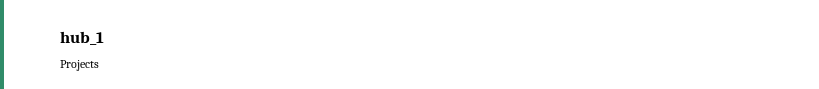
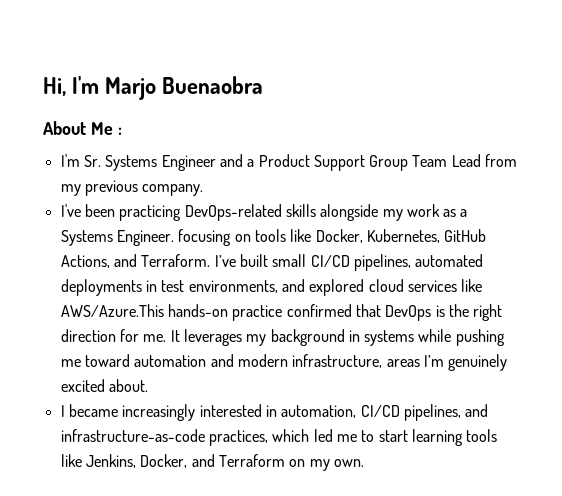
- hub_1
- Projects
+ Hi, I'm Marjo Buenaobra
+ About Me :
+ I'm Sr. Systems Engineer and a Product Support Group Team Lead from my previous company.
+ I've been practicing DevOps-related skills alongside my work as a Systems Engineer. focusing on tools like Docker, Kubernetes, GitHub Actions, and Terraform. I’ve built small CI/CD pipelines, automated deployments in test environments, and explored cloud services like AWS/Azure.This hands-on practice confirmed that DevOps is the right direction for me. It leverages my background in systems while pushing me toward automation and modern infrastructure, areas I’m genuinely excited about.
+ I became increasingly interested in automation, CI/CD pipelines, and infrastructure-as-code practices, which led me to start learning tools like Jenkins, Docker, and Terraform on my own.

